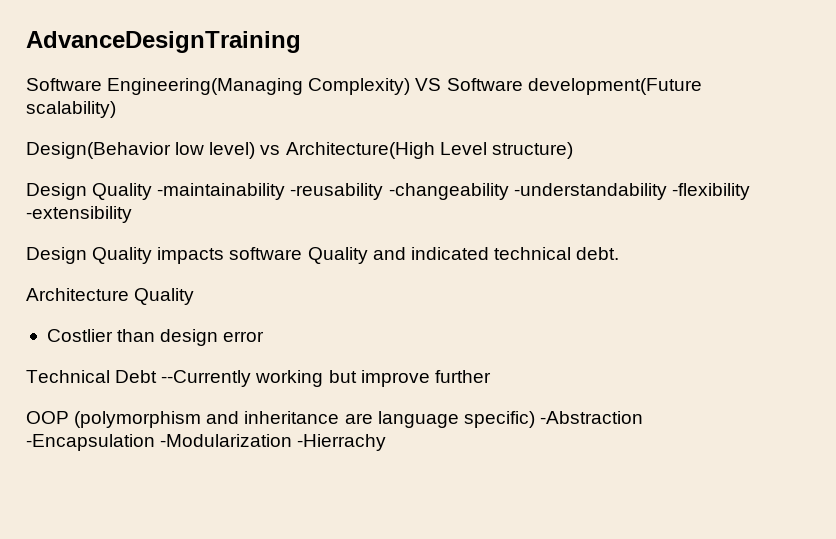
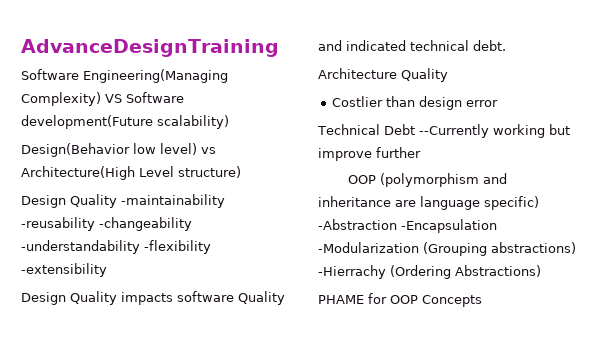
- OOP (polymorphism and inheritance are language specific) -Abstraction -Encapsulation -Modularization -Hierrachy
+ OOP (polymorphism and inheritance are language specific) -Abstraction -Encapsulation -Modularization (Grouping abstractions) -Hierrachy (Ordering Abstractions)
+ PHAME for OOP Concepts

